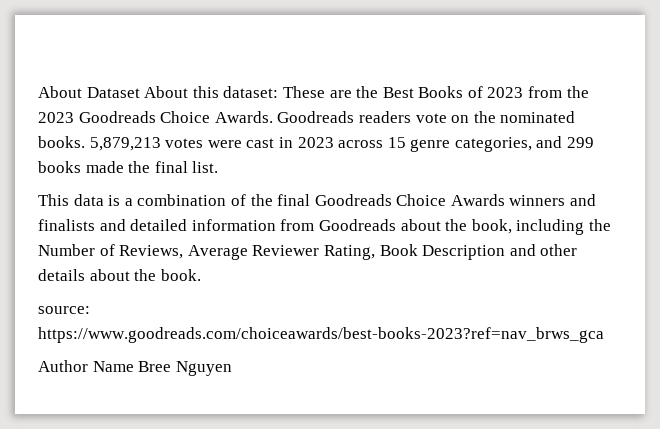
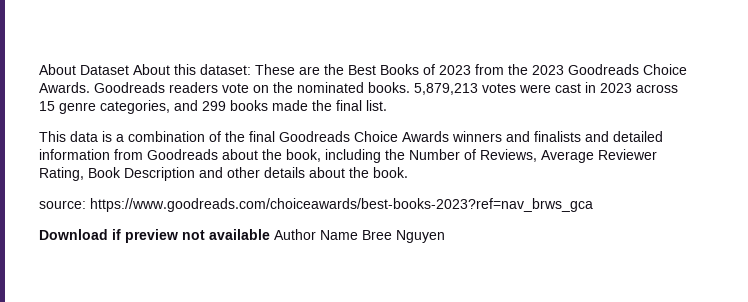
- Author Name Bree Nguyen
+ Download if preview not available Author Name Bree Nguyen

